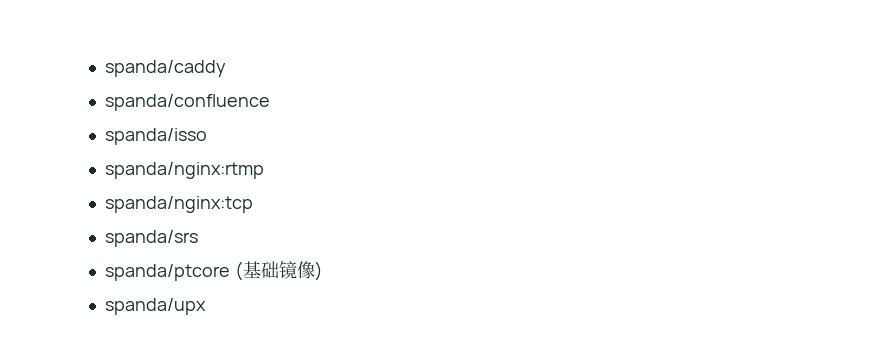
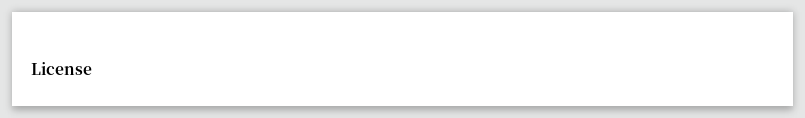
- spanda/caddy
- spanda/confluence
- spanda/isso
- spanda/nginx:rtmp
- spanda/nginx:tcp
- spanda/srs
- spanda/ptcore (基础镜像)
- spanda/upx
+ License

